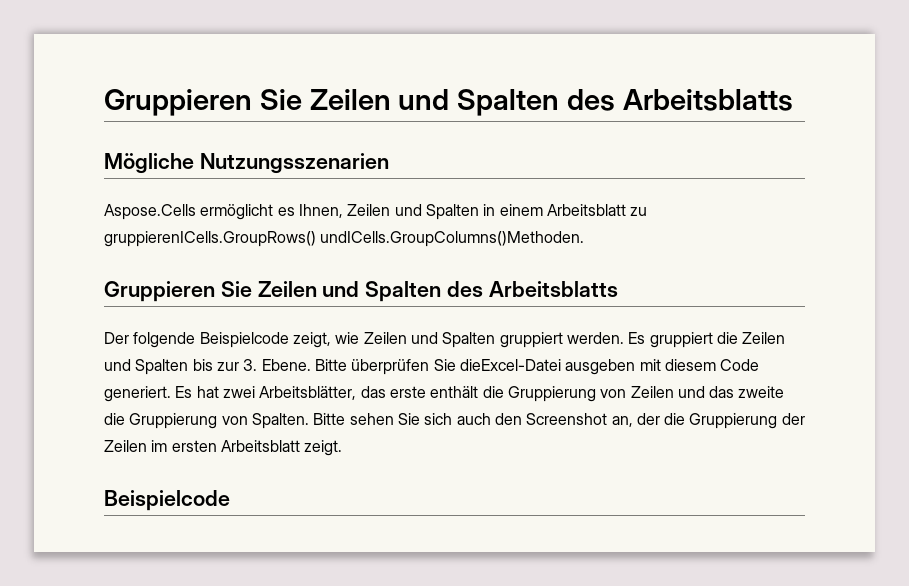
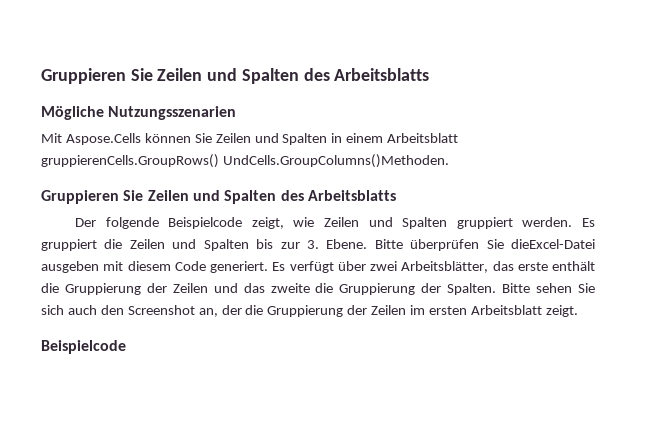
- Aspose.Cells ermöglicht es Ihnen, Zeilen und Spalten in einem Arbeitsblatt zu gruppierenICells.GroupRows() undICells.GroupColumns()Methoden.
+ Mit Aspose.Cells können Sie Zeilen und Spalten in einem Arbeitsblatt gruppierenCells.GroupRows() UndCells.GroupColumns()Methoden.
- Es hat zwei Arbeitsblätter, das erste enthält die Gruppierung von Zeilen und das zweite die Gruppierung von Spalten.
+ Es verfügt über zwei Arbeitsblätter, das erste enthält die Gruppierung der Zeilen und das zweite die Gruppierung der Spalten.

